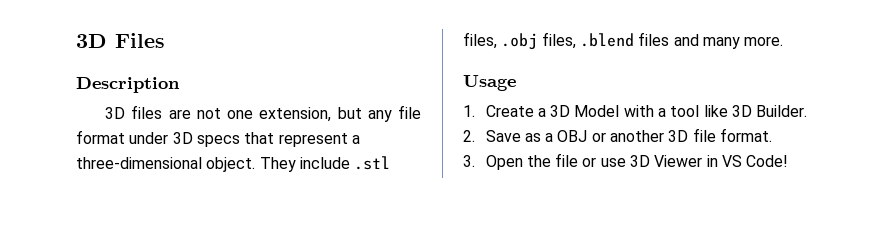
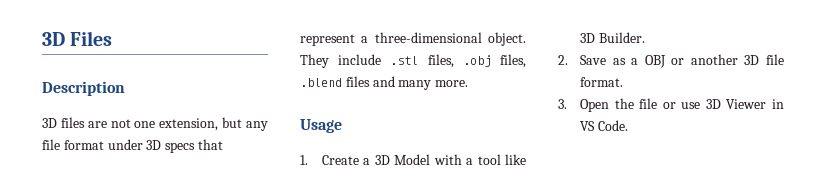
- 3. Open the file or use 3D Viewer in VS Code!
+ 3. Open the file or use 3D Viewer in VS Code.

